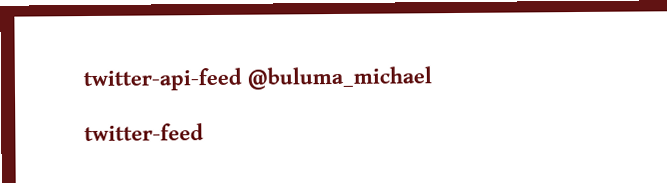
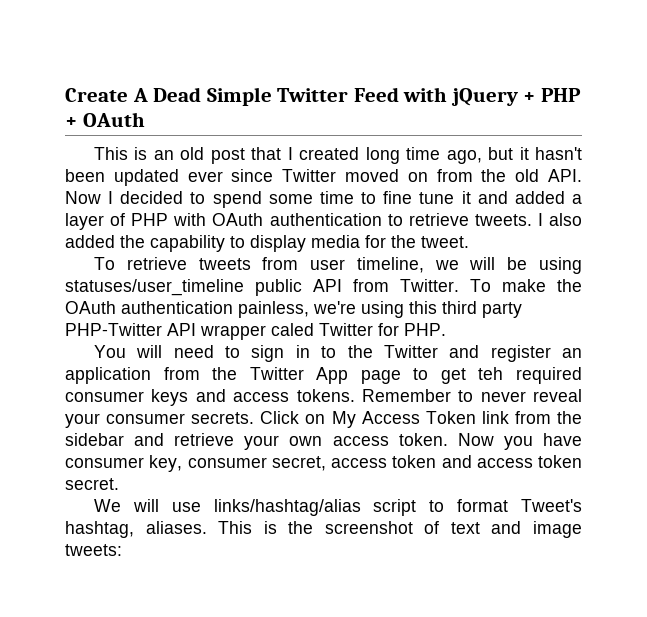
- twitter-api-feed @buluma_michael
- twitter-feed
+ Create A Dead Simple Twitter Feed with jQuery + PHP + OAuth
+ This is an old post that I created long time ago, but it hasn't been updated ever since Twitter moved on from the old API. Now I decided to spend some time to fine tune it and added a layer of PHP with OAuth authentication to retrieve tweets. I also added the capability to display media for the tweet.
+ To retrieve tweets from user timeline, we will be using statuses/user_timeline public API from Twitter. To make the OAuth authentication painless, we're using this third party PHP-Twitter API wrapper caled Twitter for PHP.
+ You will need to sign in to the Twitter and register an application from the Twitter App page to get teh required consumer keys and access tokens. Remember to never reveal your consumer secrets. Click on My Access Token link from the sidebar and retrieve your own access token. Now you have consumer key, consumer secret, access token and access token secret.
+ We will use links/hashtag/alias script to format Tweet's hashtag, aliases. This is the screenshot of text and image tweets:

